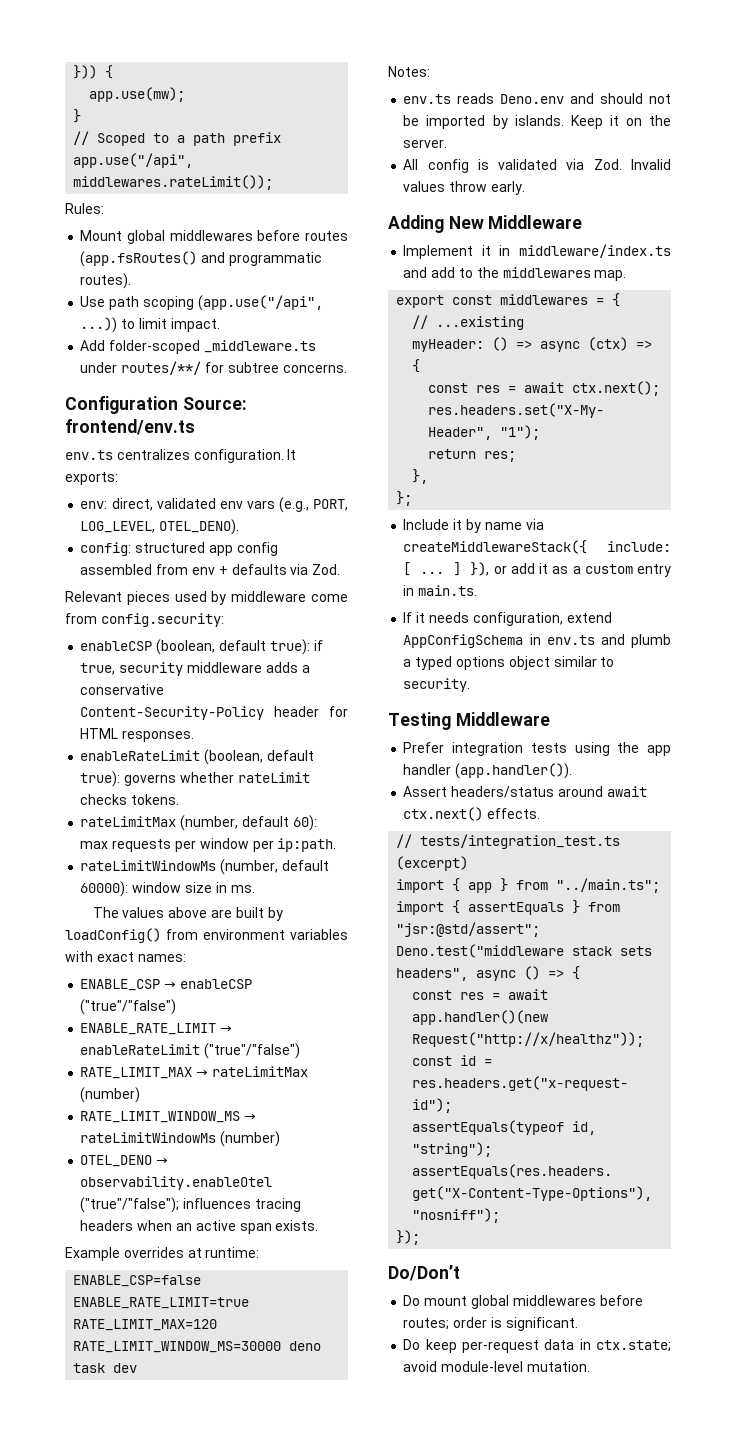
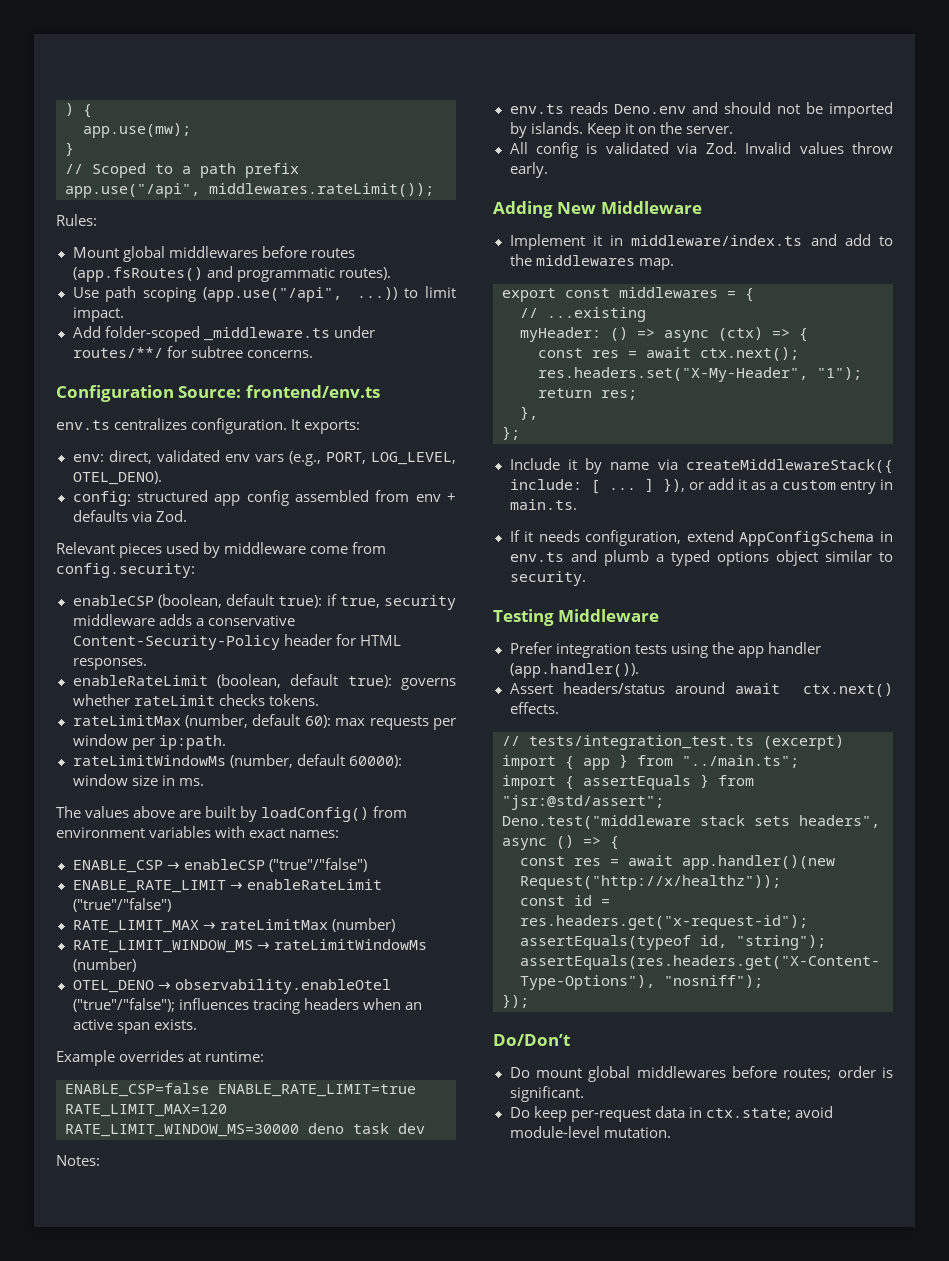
- })) {
+ ) {

